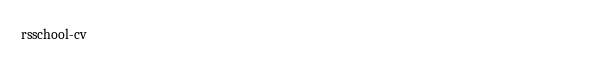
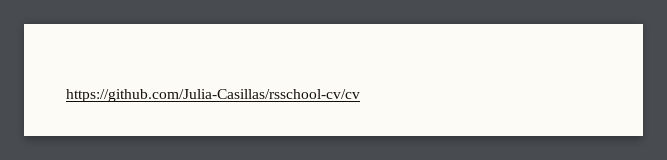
- rsschool-cv
+ https://github.com/Julia-Casillas/rsschool-cv/cv

